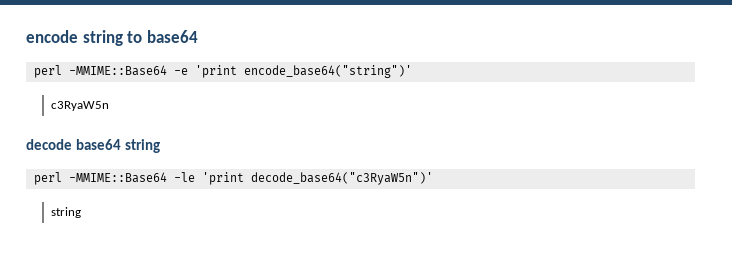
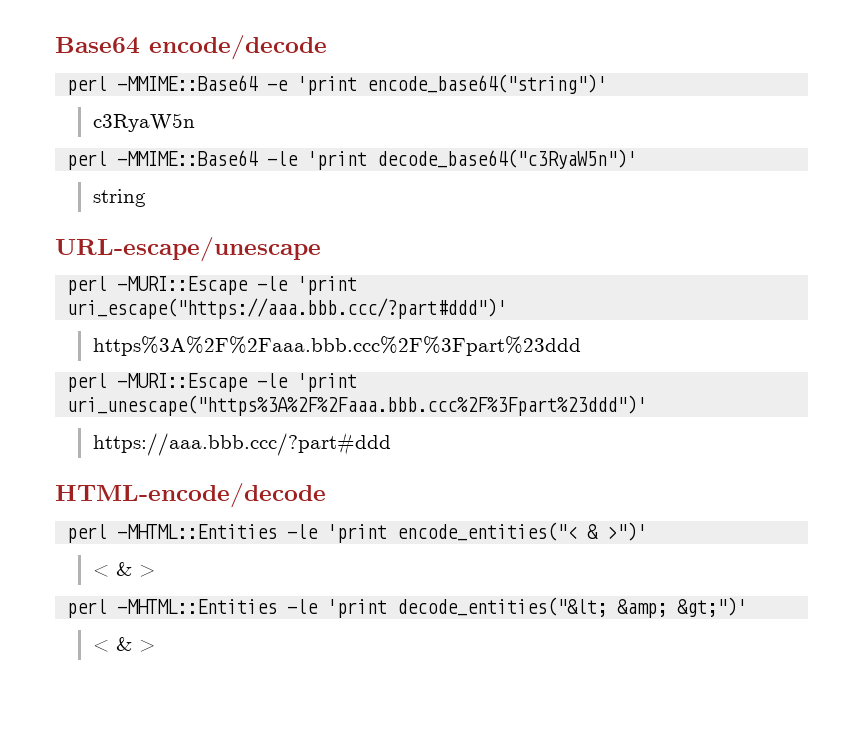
- encode string to base64
+ Base64 encode/decode
- decode base64 string
+ URL-escape/unescape
+ perl -MURI::Escape -le 'print uri_escape("https://aaa.bbb.ccc/?part#ddd")'
+ https%3A%2F%2Faaa.bbb.ccc%2F%3Fpart%23ddd
+ perl -MURI::Escape -le 'print uri_unescape("https%3A%2F%2Faaa.bbb.ccc%2F%3Fpart%23ddd")'
+ https://aaa.bbb.ccc/?part#ddd
+ HTML-encode/decode
+ perl -MHTML::Entities -le 'print encode_entities("< & >")'
+ < & >
+ perl -MHTML::Entities -le 'print decode_entities("&lt; &amp; &gt;")'
+ < & >

